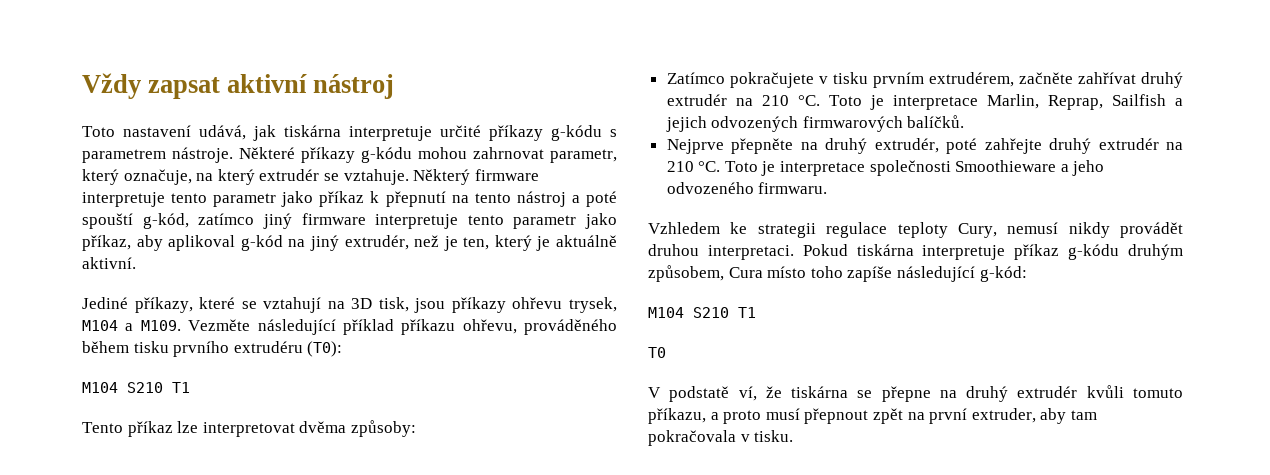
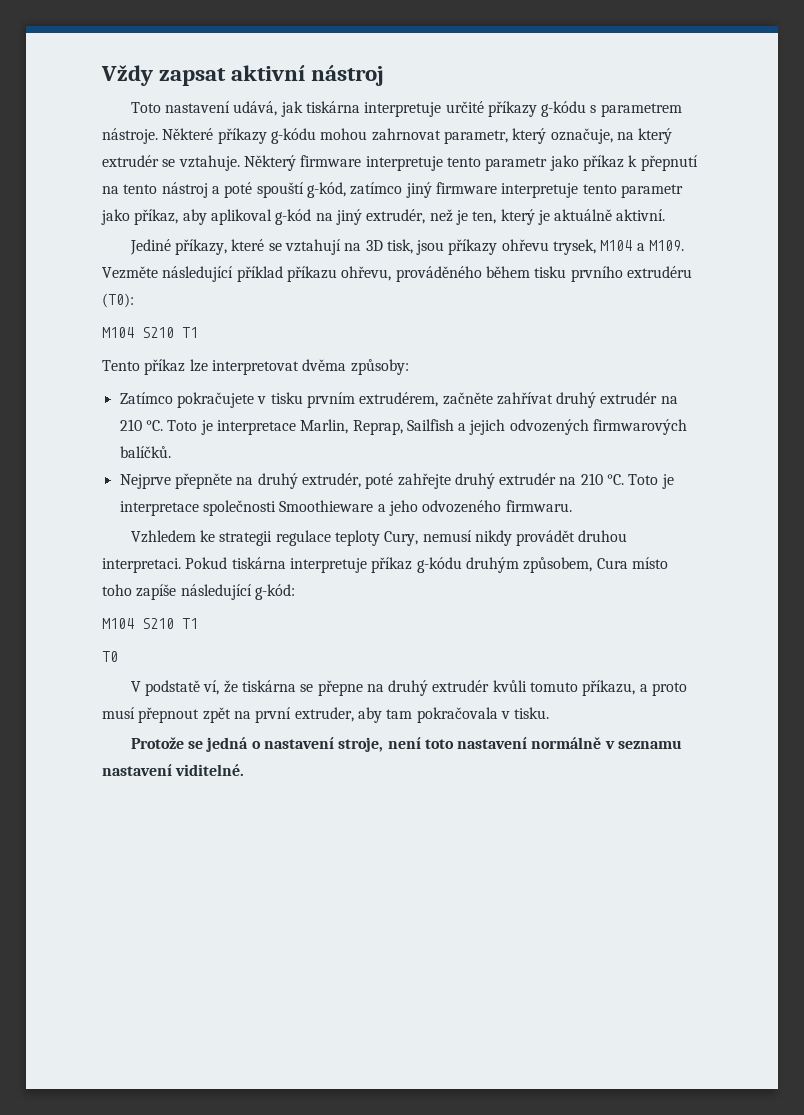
+ Protože se jedná o nastavení stroje, není toto nastavení normálně v seznamu nastavení viditelné.

